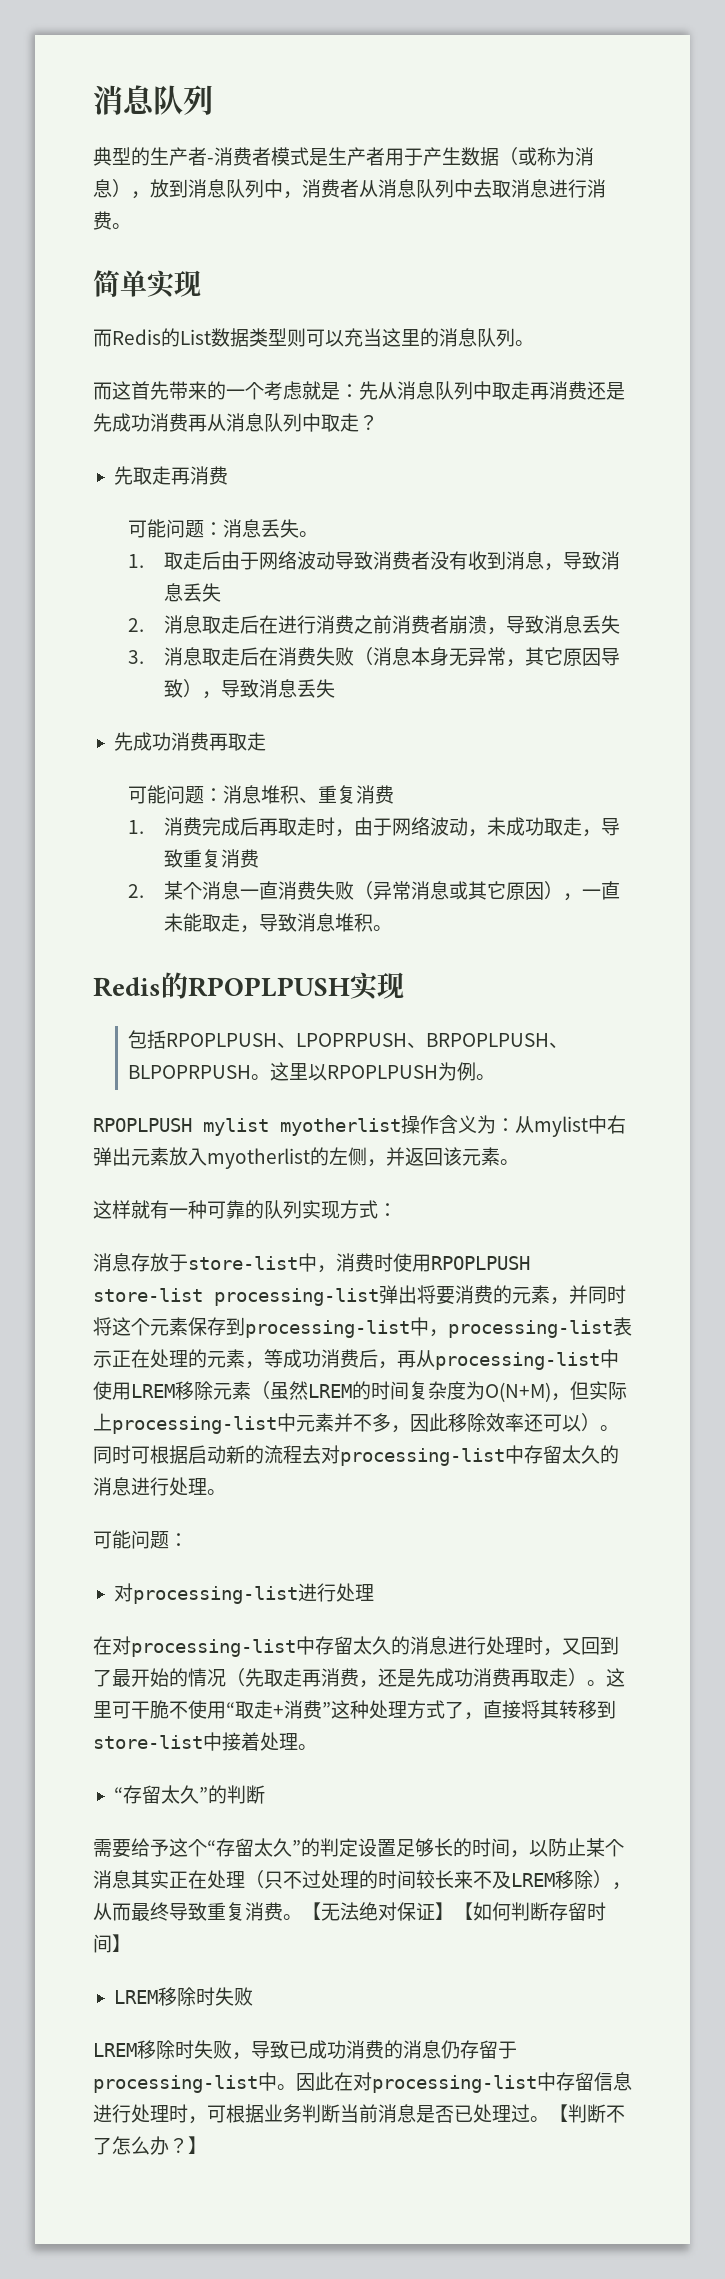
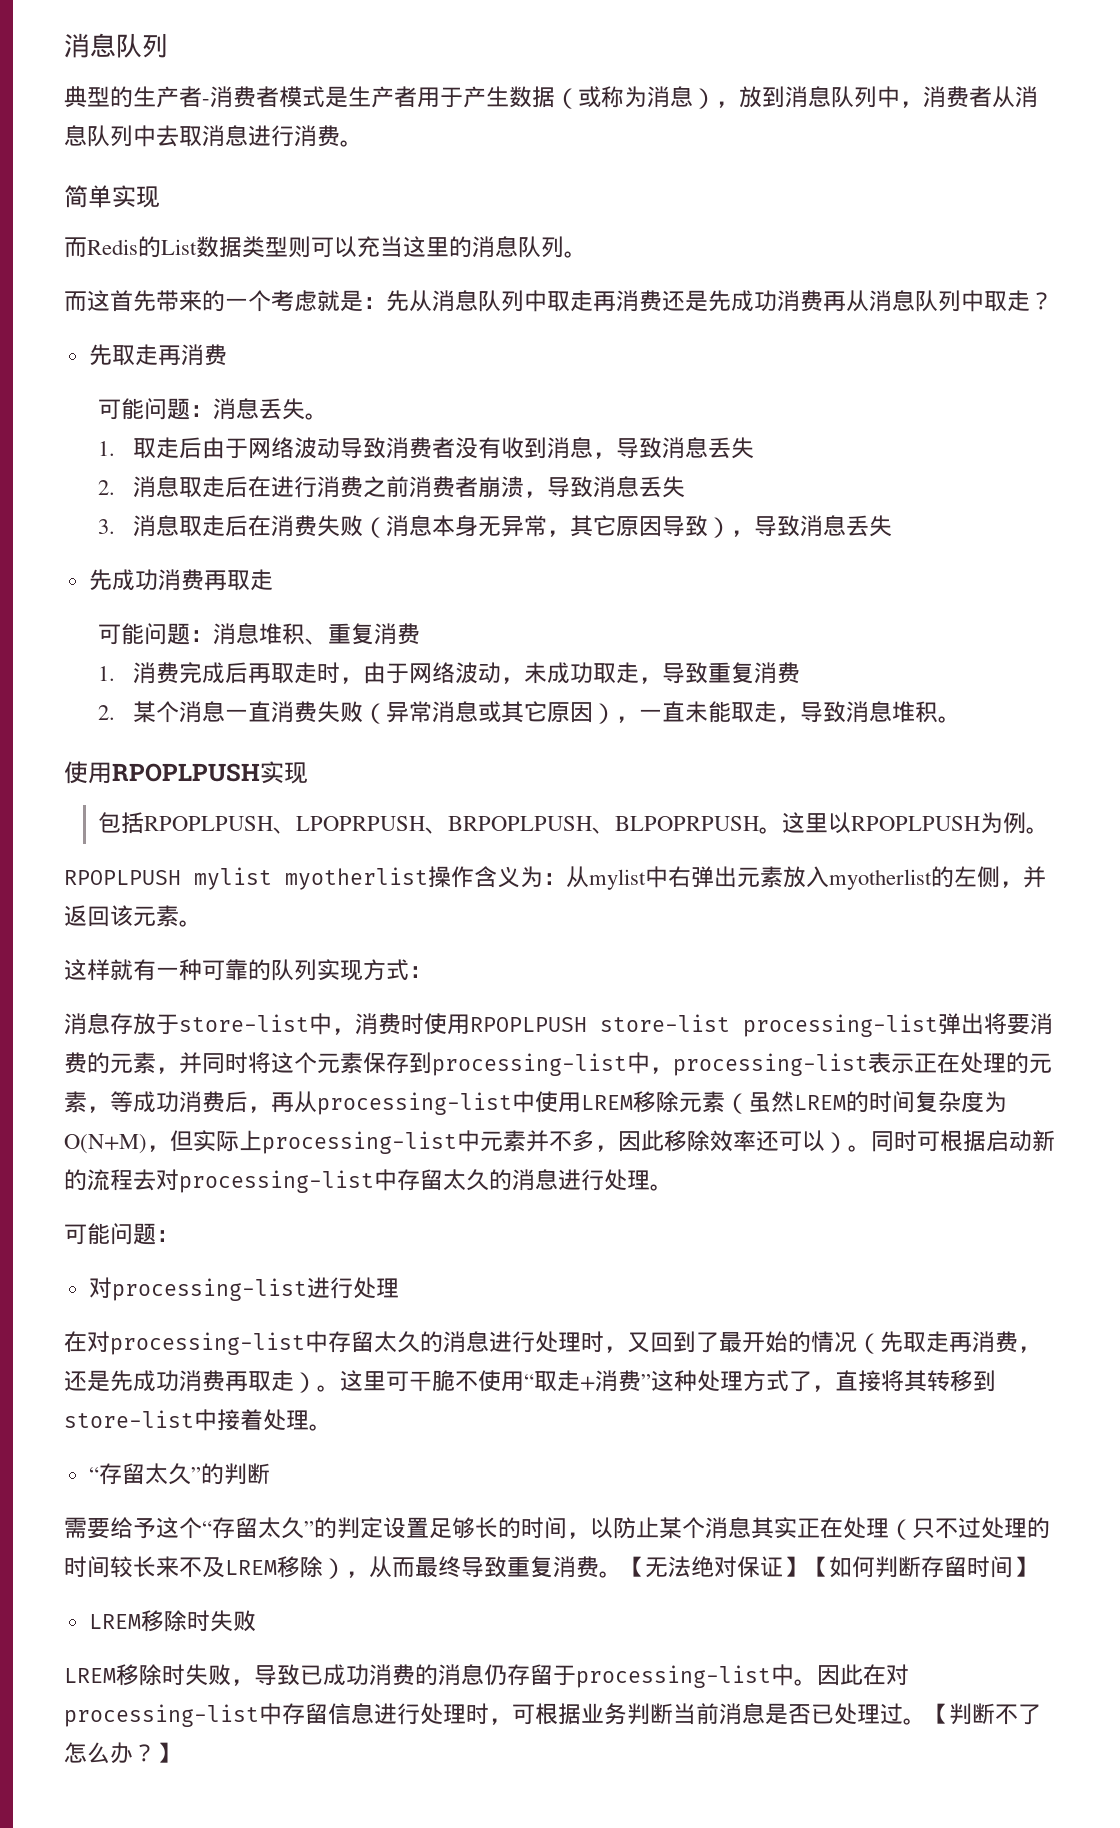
- Redis的RPOPLPUSH实现
+ 使用RPOPLPUSH实现

